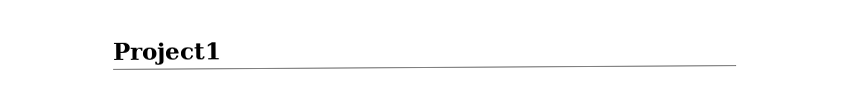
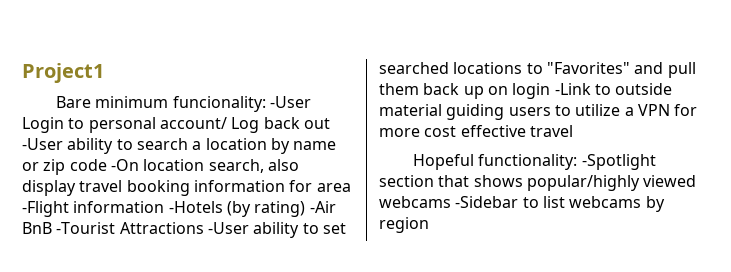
+ Bare minimum funcionality: -User Login to personal account/ Log back out -User ability to search a location by name or zip code -On location search, also display travel booking information for area -Flight information -Hotels (by rating) -Air BnB -Tourist Attractions -User ability to set searched locations to "Favorites" and pull them back up on login -Link to outside material guiding users to utilize a VPN for more cost effective travel
+ Hopeful functionality: -Spotlight section that shows popular/highly viewed webcams -Sidebar to list webcams by region

